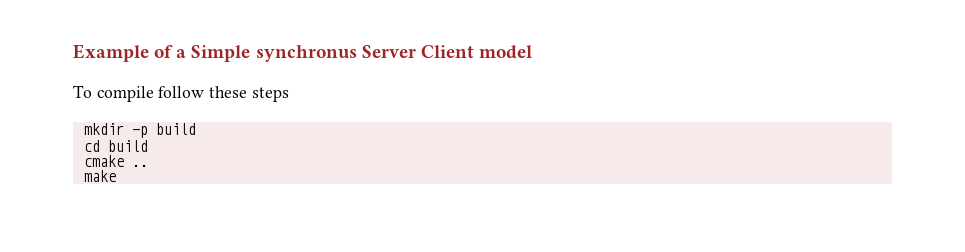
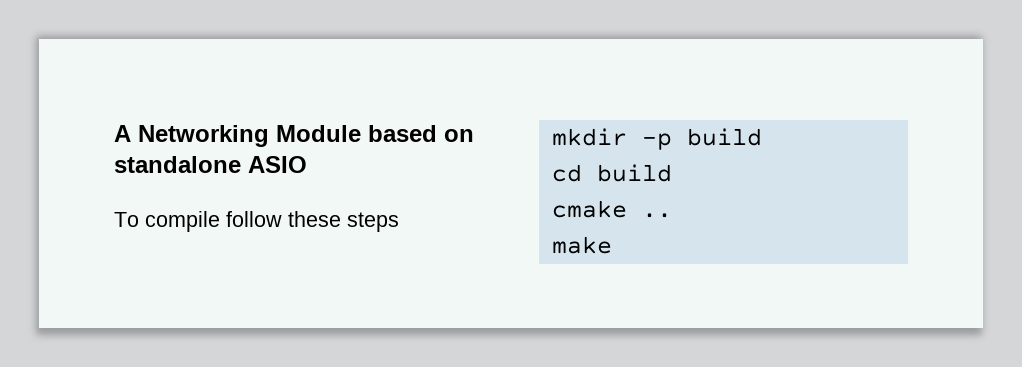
- Example of a Simple synchronus Server Client model
+ A Networking Module based on standalone ASIO

